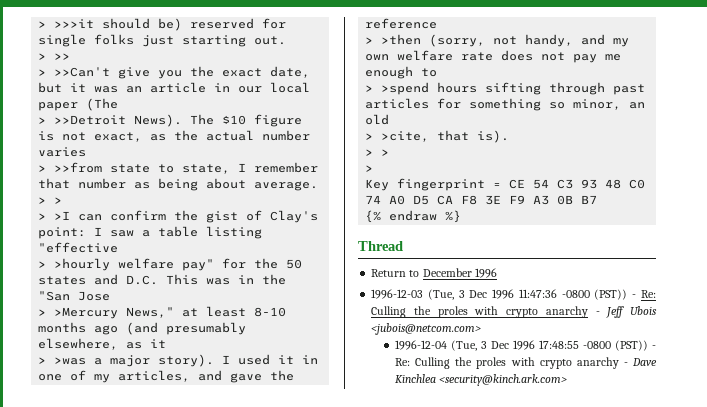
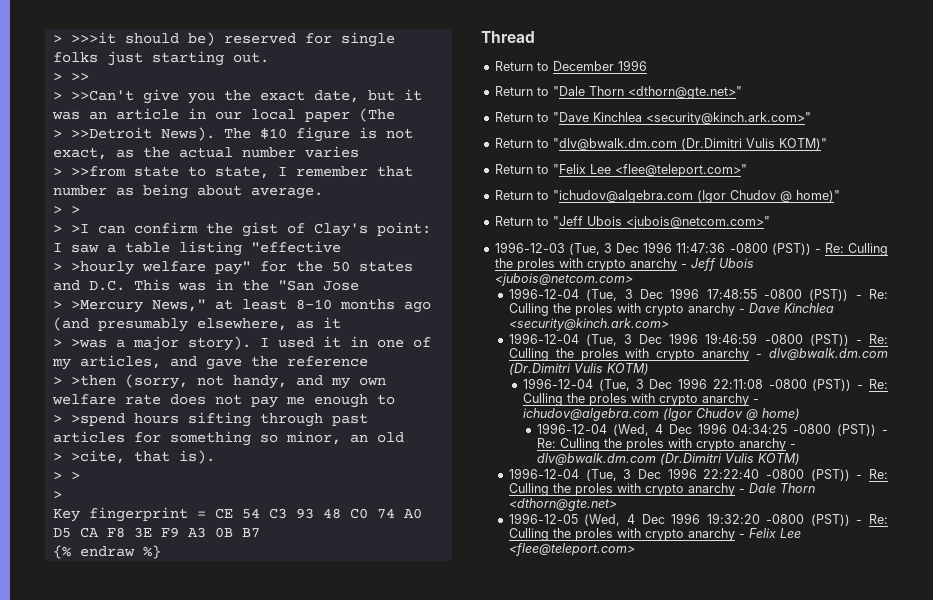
+ Return to "Dale Thorn <dthorn@gte.net>"
+ Return to "Dave Kinchlea <security@kinch.ark.com>"
+ Return to "dlv@bwalk.dm.com (Dr.Dimitri Vulis KOTM)"
+ Return to "Felix Lee <flee@teleport.com>"
+ Return to "ichudov@algebra.com (Igor Chudov @ home)"
+ Return to "Jeff Ubois <jubois@netcom.com>"
+ 1996-12-04 (Tue, 3 Dec 1996 19:46:59 -0800 (PST)) - Re: Culling the proles with crypto anarchy - dlv@bwalk.dm.com (Dr.Dimitri Vulis KOTM)
+ 1996-12-04 (Tue, 3 Dec 1996 22:11:08 -0800 (PST)) - Re: Culling the proles with crypto anarchy - ichudov@algebra.com (Igor Chudov @ home)
+ 1996-12-04 (Wed, 4 Dec 1996 04:34:25 -0800 (PST)) - Re: Culling the proles with crypto anarchy - dlv@bwalk.dm.com (Dr.Dimitri Vulis KOTM)
+ 1996-12-04 (Tue, 3 Dec 1996 22:22:40 -0800 (PST)) - Re: Culling the proles with crypto anarchy - Dale Thorn <dthorn@gte.net>
+ 1996-12-05 (Wed, 4 Dec 1996 19:32:20 -0800 (PST)) - Re: Culling the proles with crypto anarchy - Felix Lee <flee@teleport.com>

